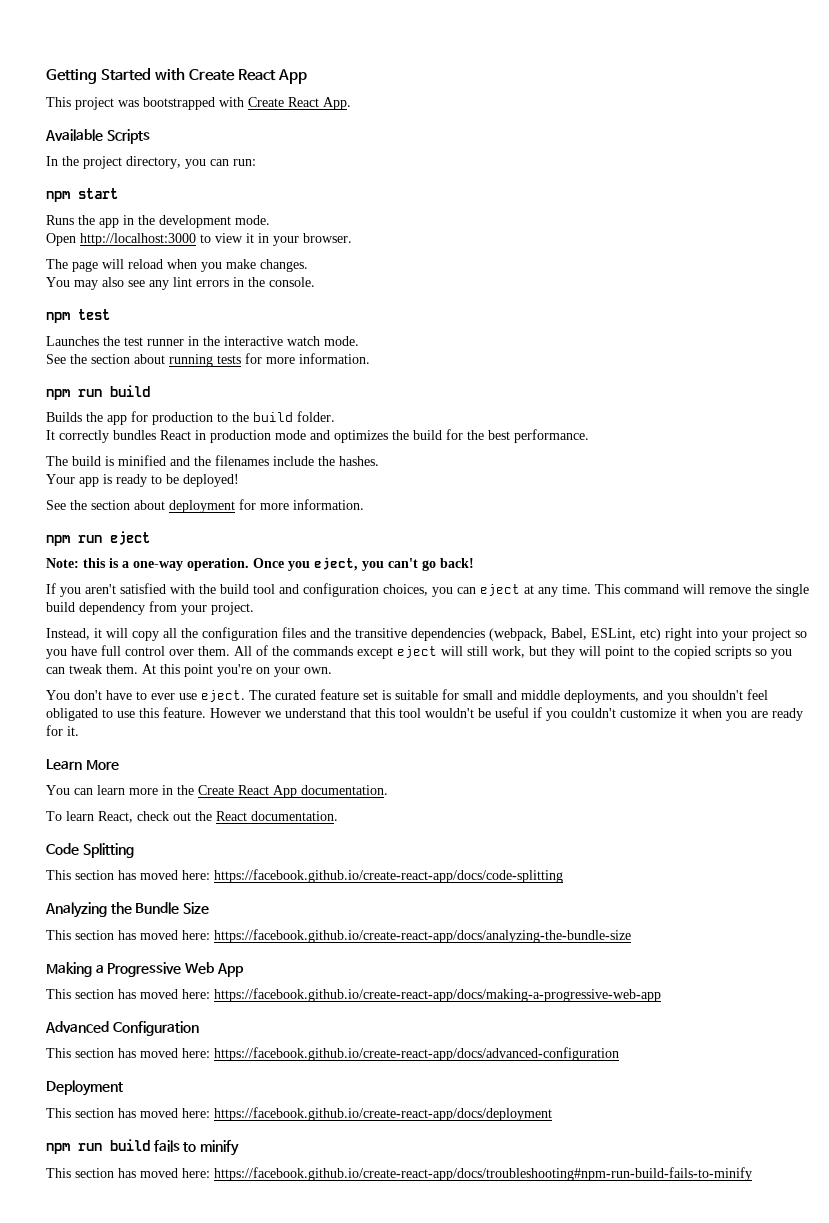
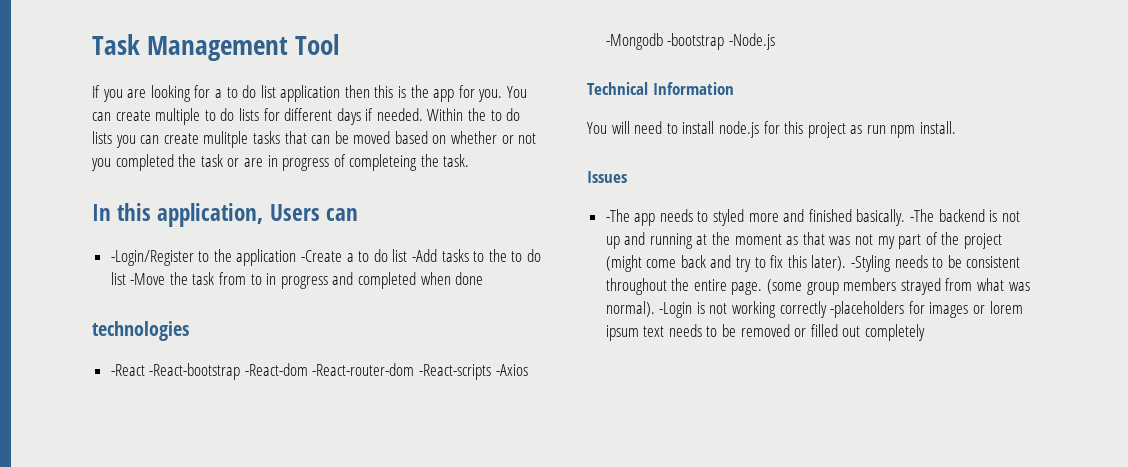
- Getting Started with Create React App
- This project was bootstrapped with Create React App.
- Available Scripts
- In the project directory, you can run:
- npm start
- Runs the app in the development mode.
- Open http://localhost:3000 to view it in your browser.
- The page will reload when you make changes.
- You may also see any lint errors in the console.
- npm test
- Launches the test runner in the interactive watch mode.
- See the section about running tests for more information.
- npm run build
- Builds the app for production to the build folder.
- It correctly bundles React in production mode and optimizes the build for the best performance.
- The build is minified and the filenames include the hashes.
- Your app is ready to be deployed!
- See the section about deployment for more information.
- npm run eject
- Note: this is a one-way operation. Once you eject, you can't go back!
- If you aren't satisfied with the build tool and configuration choices, you can eject at any time. This command will remove the single build dependency from your project.
- Instead, it will copy all the configuration files and the transitive dependencies (webpack, Babel, ESLint, etc) right into your project so you have full control over them. All of the commands except eject will still work, but they will point to the copied scripts so you can tweak them. At this point you're on your own.
- You don't have to ever use eject. The curated feature set is suitable for small and middle deployments, and you shouldn't feel obligated to use this feature. However we understand that this tool wouldn't be useful if you couldn't customize it when you are ready for it.
- Learn More
- You can learn more in the Create React App documentation.
- To learn React, check out the React documentation.
- Code Splitting
- This section has moved here: https://facebook.github.io/create-react-app/docs/code-splitting
- Analyzing the Bundle Size
- This section has moved here: https://facebook.github.io/create-react-app/docs/analyzing-the-bundle-size
- Making a Progressive Web App
- This section has moved here: https://facebook.github.io/create-react-app/docs/making-a-progressive-web-app
- Advanced Configuration
- This section has moved here: https://facebook.github.io/create-react-app/docs/advanced-configuration
- Deployment
- This section has moved here: https://facebook.github.io/create-react-app/docs/deployment
- npm run build fails to minify
- This section has moved here: https://facebook.github.io/create-react-app/docs/troubleshooting#npm-run-build-fails-to-minify
+ Task Management Tool
+ If you are looking for a to do list application then this is the app for you. You can create multiple to do lists for different days if needed. Within the to do lists you can create mulitple tasks that can be moved based on whether or not you completed the task or are in progress of completeing the task.
+ In this application, Users can
+ -Login/Register to the application -Create a to do list -Add tasks to the to do list -Move the task from to in progress and completed when done
+ technologies
+ -React -React-bootstrap -React-dom -React-router-dom -React-scripts -Axios -Mongodb -bootstrap -Node.js
+ Technical Information
+ You will need to install node.js for this project as run npm install.
+ Issues
+ -The app needs to styled more and finished basically. -The backend is not up and running at the moment as that was not my part of the project (might come back and try to fix this later). -Styling needs to be consistent throughout the entire page. (some group members strayed from what was normal). -Login is not working correctly -placeholders for images or lorem ipsum text needs to be removed or filled out completely

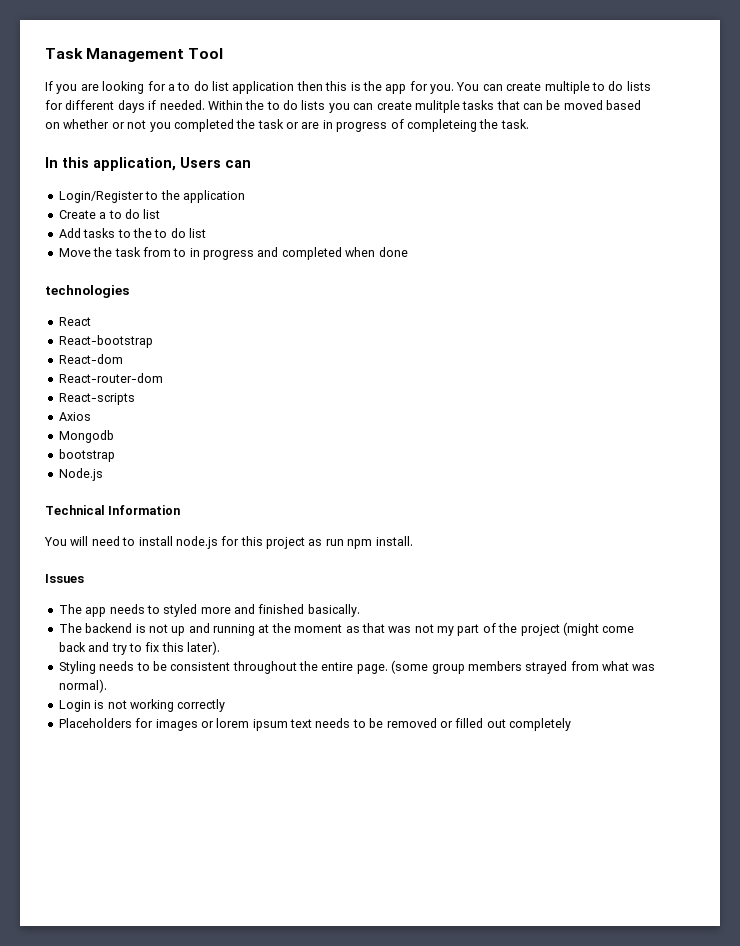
- -Login/Register to the application -Create a to do list -Add tasks to the to do list -Move the task from to in progress and completed when done
+ Login/Register to the application
+ Create a to do list
+ Add tasks to the to do list
+ Move the task from to in progress and completed when done
- -React -React-bootstrap -React-dom -React-router-dom -React-scripts -Axios -Mongodb -bootstrap -Node.js
+ React
+ React-bootstrap
+ React-dom
+ React-router-dom
+ React-scripts
+ Axios
+ Mongodb
+ bootstrap
+ Node.js
- -The app needs to styled more and finished basically. -The backend is not up and running at the moment as that was not my part of the project (might come back and try to fix this later). -Styling needs to be consistent throughout the entire page.
+ The app needs to styled more and finished basically.
+ The backend is not up and running at the moment as that was not my part of the project (might come back and try to fix this later).
+ Styling needs to be consistent throughout the entire page.
- (some group members strayed from what was normal). -Login is not working correctly -placeholders for images or lorem ipsum text needs to be removed or filled out completely
+ (some group members strayed from what was normal).
+ Login is not working correctly
+ Placeholders for images or lorem ipsum text needs to be removed or filled out completely

